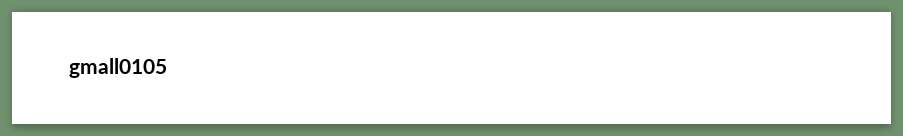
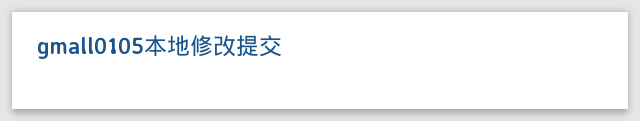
- gmall0105
+ gmall0105本地修改提交

